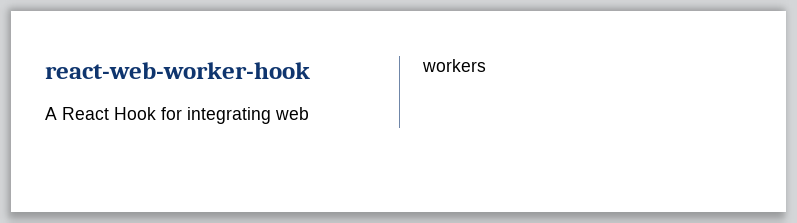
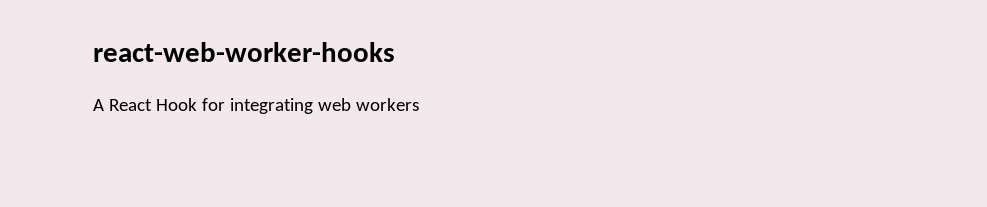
- react-web-worker-hook
+ react-web-worker-hooks

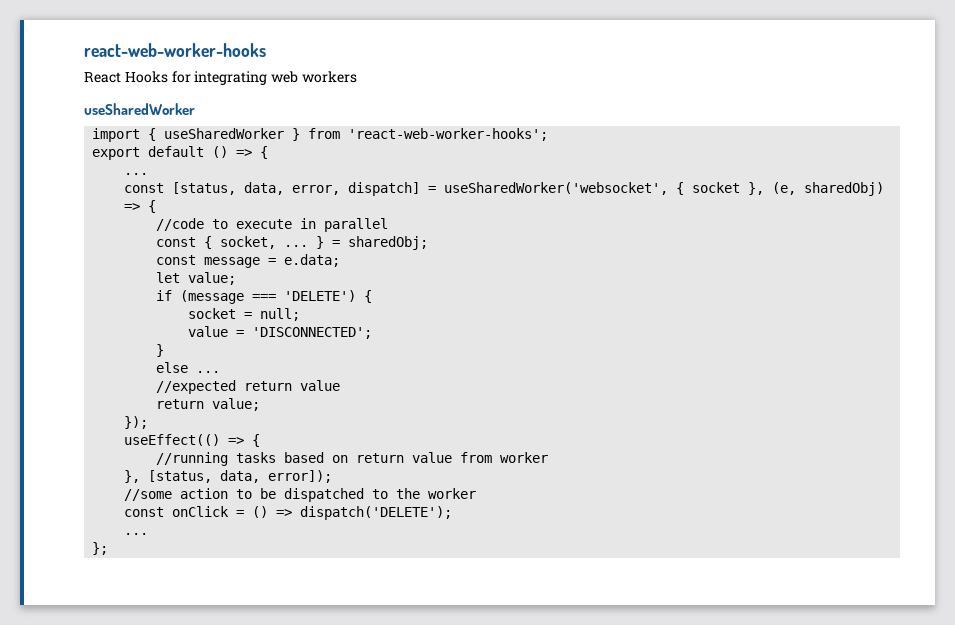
- A React Hook for integrating web workers
+ React Hooks for integrating web workers
+ useSharedWorker
+ import { useSharedWorker } from 'react-web-worker-hooks';
+ export default () => {
+ ...
+ const [status, data, error, dispatch] = useSharedWorker('websocket', { socket }, (e, sharedObj) => {
+ //code to execute in parallel
+ const { socket, ... } = sharedObj;
+ const message = e.data;
+ let value;
+ if (message === 'DELETE') {
+ socket = null;
+ value = 'DISCONNECTED';
+ }
+ else ...
+ //expected return value
+ return value;
+ });
+ useEffect(() => {
+ //running tasks based on return value from worker
+ }, [status, data, error]);
+ //some action to be dispatched to the worker
+ const onClick = () => dispatch('DELETE');
+ ...
+ };

